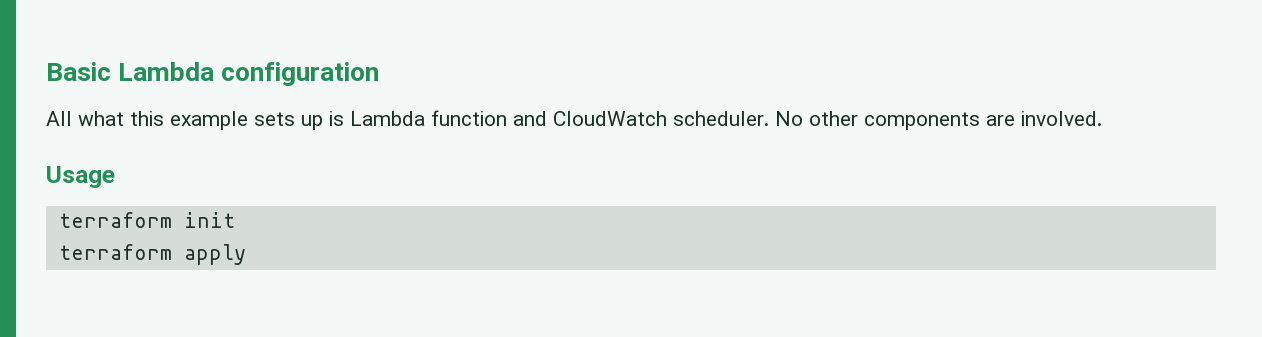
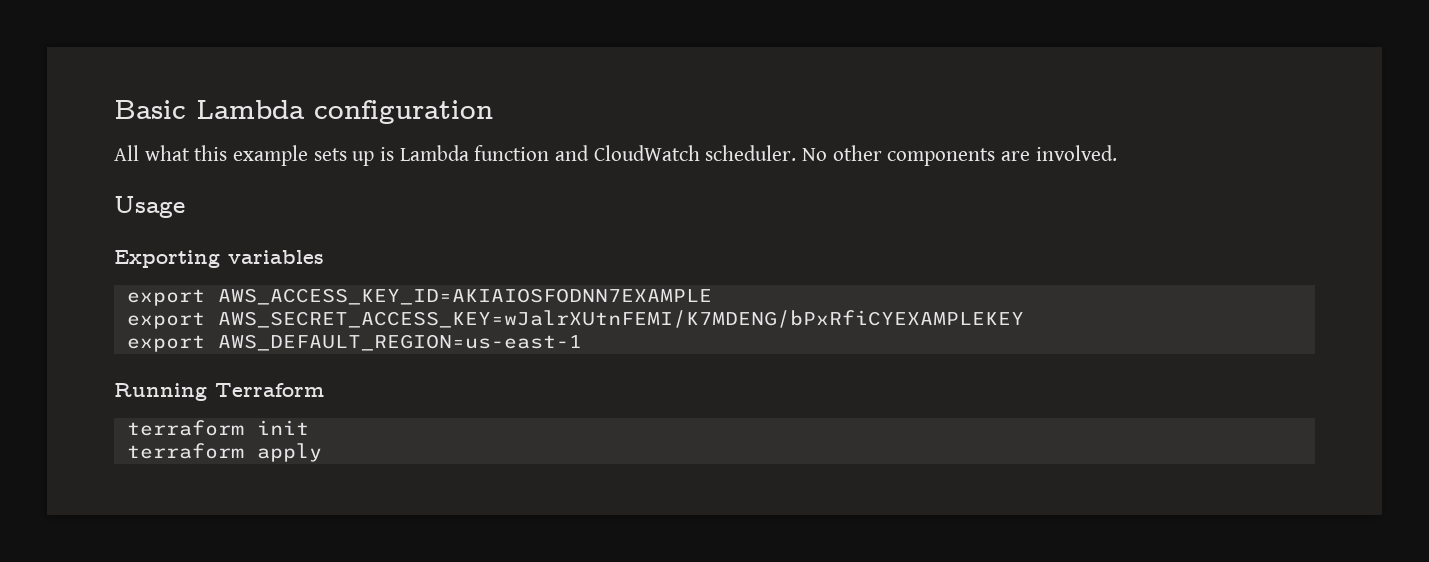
+ Exporting variables
+ export AWS_ACCESS_KEY_ID=AKIAIOSFODNN7EXAMPLE
+ export AWS_SECRET_ACCESS_KEY=wJalrXUtnFEMI/K7MDENG/bPxRfiCYEXAMPLEKEY
+ export AWS_DEFAULT_REGION=us-east-1
+ Running Terraform

